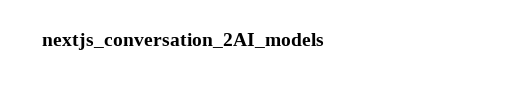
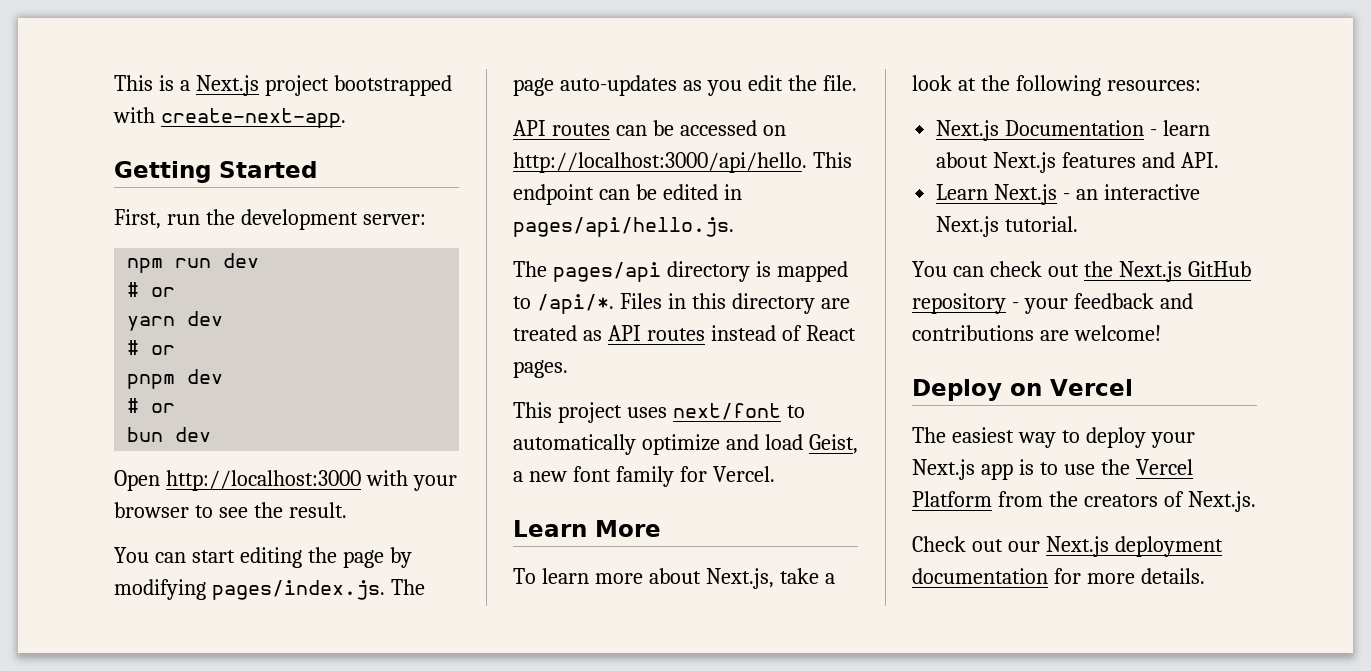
- nextjs_conversation_2AI_models
+ This is a Next.js project bootstrapped with create-next-app.
+ Getting Started
+ First, run the development server:
+ npm run dev
+ # or
+ yarn dev
+ # or
+ pnpm dev
+ # or
+ bun dev
+ Open http://localhost:3000 with your browser to see the result.
+ You can start editing the page by modifying pages/index.js. The page auto-updates as you edit the file.
+ API routes can be accessed on http://localhost:3000/api/hello. This endpoint can be edited in pages/api/hello.js.
+ The pages/api directory is mapped to /api/*. Files in this directory are treated as API routes instead of React pages.
+ This project uses next/font to automatically optimize and load Geist, a new font family for Vercel.
+ Learn More
+ To learn more about Next.js, take a look at the following resources:
+ Next.js Documentation - learn about Next.js features and API.
+ Learn Next.js - an interactive Next.js tutorial.
+ You can check out the Next.js GitHub repository - your feedback and contributions are welcome!
+ Deploy on Vercel
+ The easiest way to deploy your Next.js app is to use the Vercel Platform from the creators of Next.js.
+ Check out our Next.js deployment documentation for more details.

